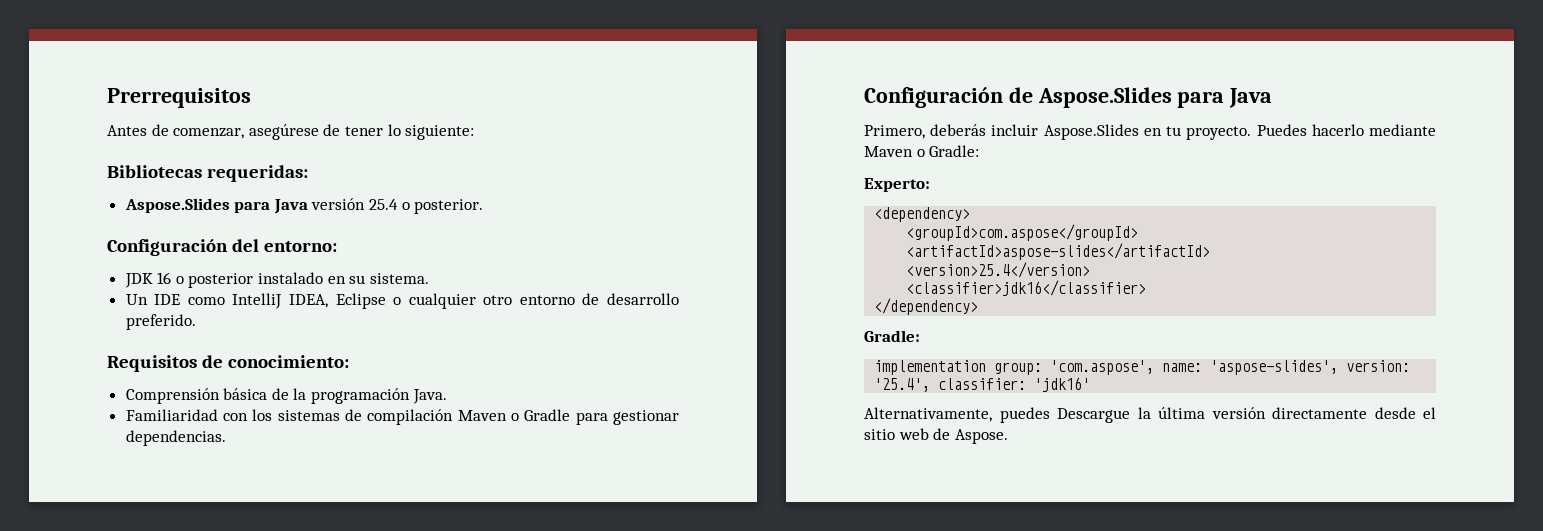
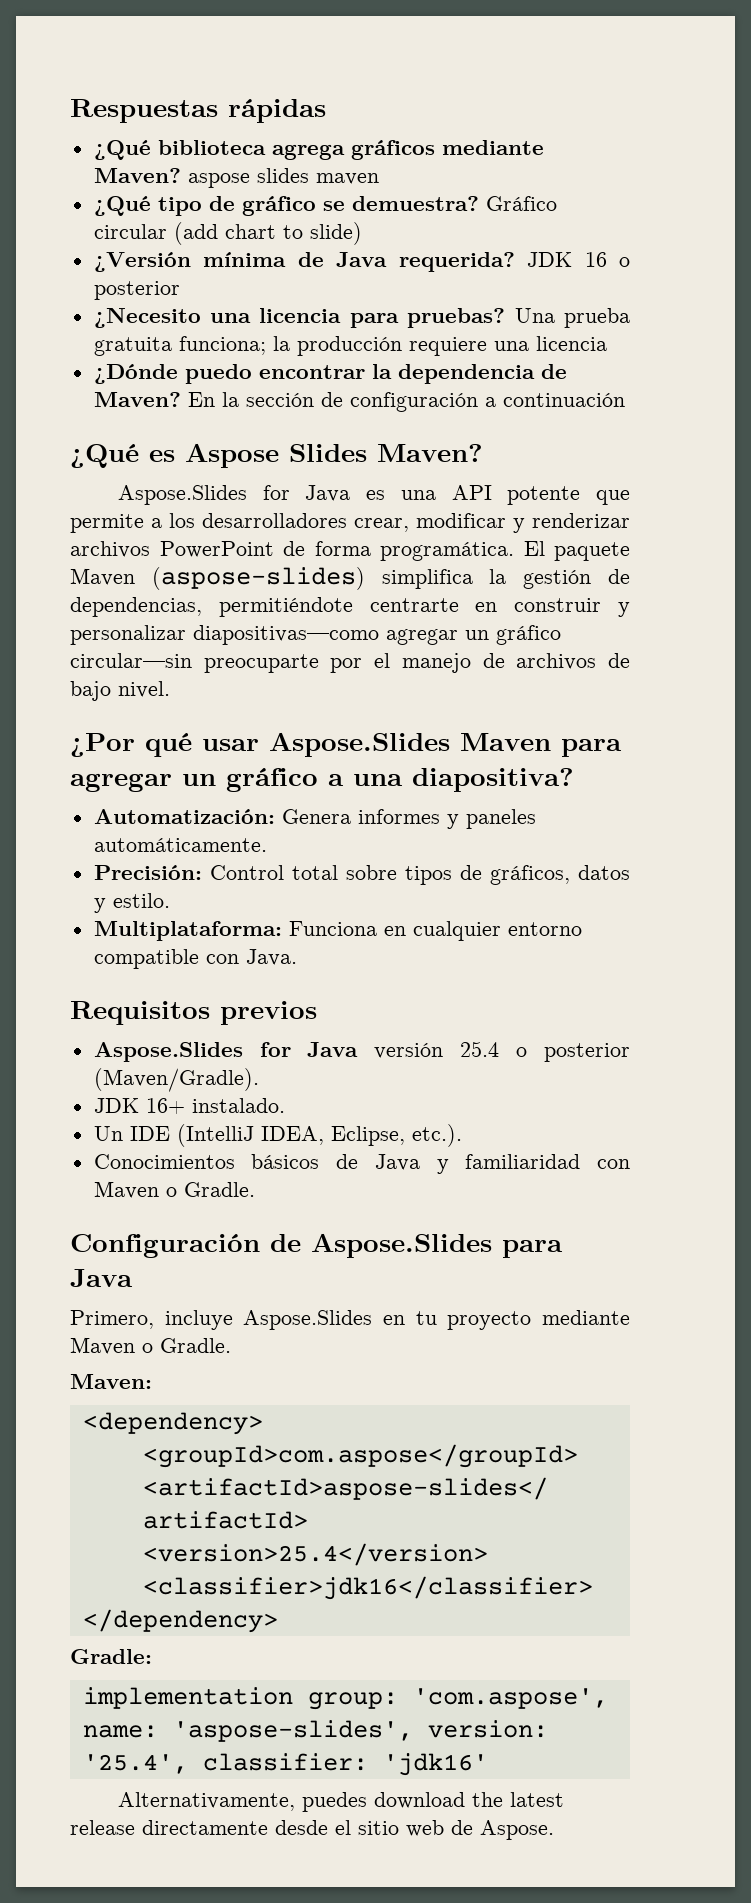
- Prerrequisitos
- Antes de comenzar, asegúrese de tener lo siguiente:
- Bibliotecas requeridas:
- Aspose.Slides para Java versión 25.4 o posterior.
- Configuración del entorno:
- JDK 16 o posterior instalado en su sistema.
- Un IDE como IntelliJ IDEA, Eclipse o cualquier otro entorno de desarrollo preferido.
- Requisitos de conocimiento:
- Comprensión básica de la programación Java.
- Familiaridad con los sistemas de compilación Maven o Gradle para gestionar dependencias.
+ Respuestas rápidas
+ ¿Qué biblioteca agrega gráficos mediante Maven? aspose slides maven
+ ¿Qué tipo de gráfico se demuestra? Gráfico circular (add chart to slide)
+ ¿Versión mínima de Java requerida? JDK 16 o posterior
+ ¿Necesito una licencia para pruebas? Una prueba gratuita funciona; la producción requiere una licencia
+ ¿Dónde puedo encontrar la dependencia de Maven? En la sección de configuración a continuación
+ ¿Qué es Aspose Slides Maven?
+ Aspose.Slides for Java es una API potente que permite a los desarrolladores crear, modificar y renderizar archivos PowerPoint de forma programática. El paquete Maven (aspose-slides) simplifica la gestión de dependencias, permitiéndote centrarte en construir y personalizar diapositivas—como agregar un gráfico circular—sin preocuparte por el manejo de archivos de bajo nivel.
+ ¿Por qué usar Aspose.Slides Maven para agregar un gráfico a una diapositiva?
+ Automatización: Genera informes y paneles automáticamente.
+ Precisión: Control total sobre tipos de gráficos, datos y estilo.
+ Multiplataforma: Funciona en cualquier entorno compatible con Java.
+ Requisitos previos
+ Aspose.Slides for Java versión 25.4 o posterior (Maven/Gradle).
+ JDK 16+ instalado.
+ Un IDE (IntelliJ IDEA, Eclipse, etc.).
+ Conocimientos básicos de Java y familiaridad con Maven o Gradle.
- Primero, deberás incluir Aspose.Slides en tu proyecto. Puedes hacerlo mediante Maven o Gradle:
- Experto:
+ Primero, incluye Aspose.Slides en tu proyecto mediante Maven o Gradle.
+ Maven:
- Alternativamente, puedes Descargue la última versión directamente desde el sitio web de Aspose.
+ Alternativamente, puedes download the latest release directamente desde el sitio web de Aspose.

